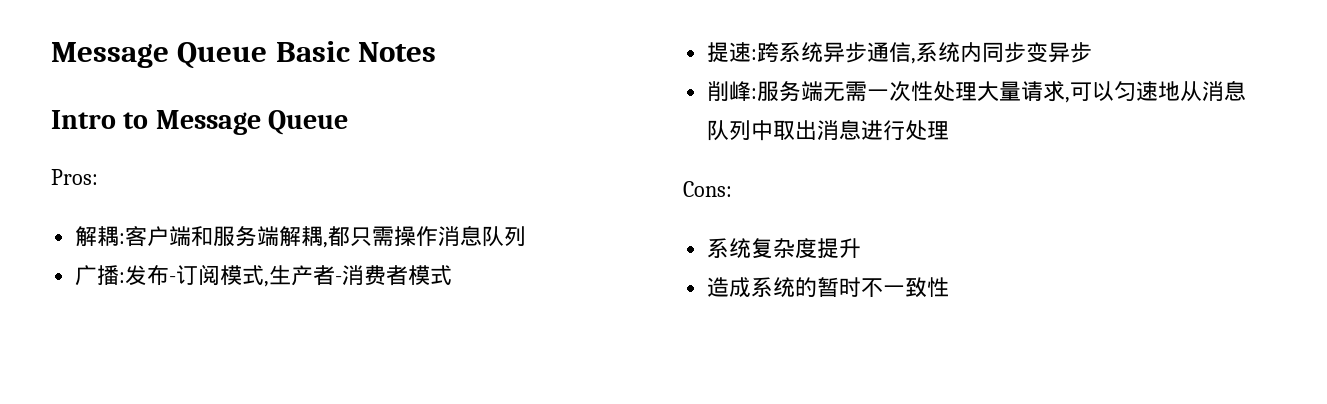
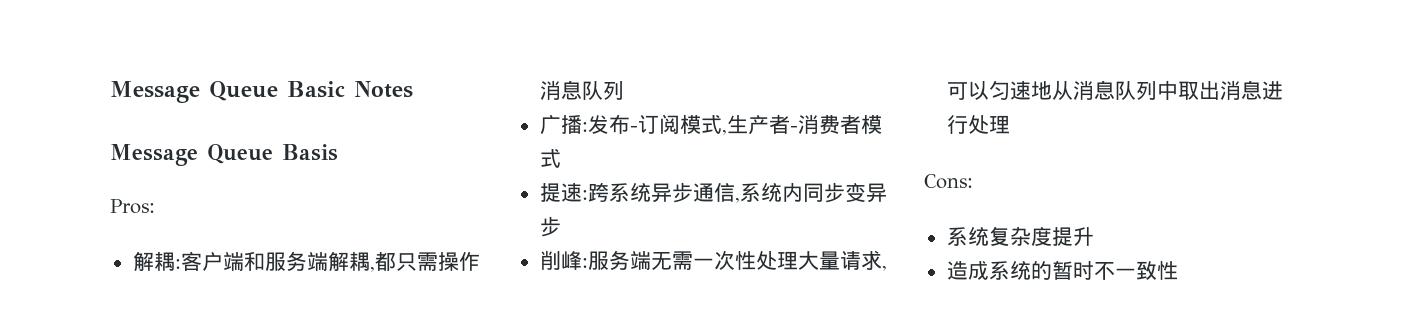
- Intro to Message Queue
+ Message Queue Basis

